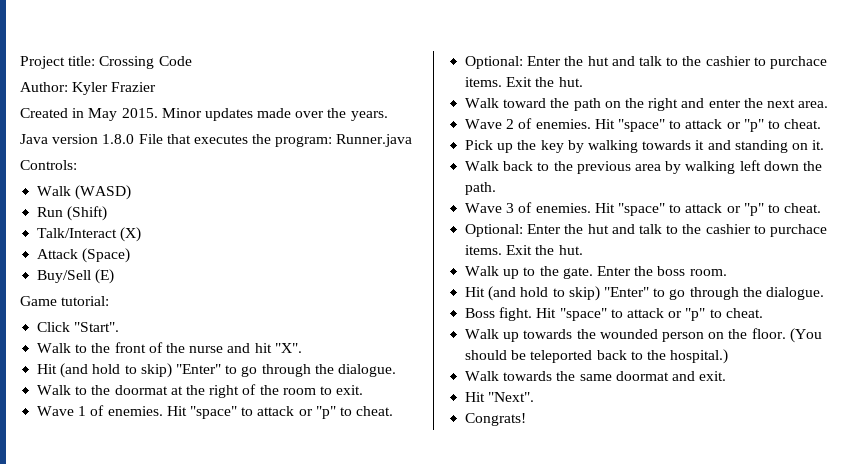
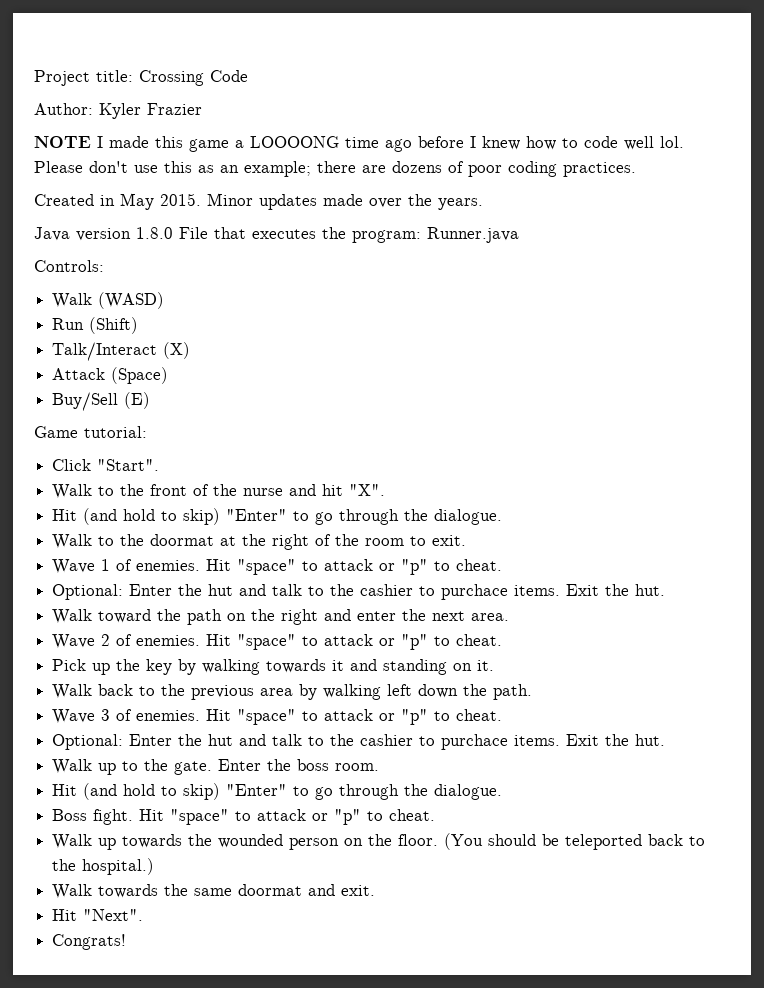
+ NOTE I made this game a LOOOONG time ago before I knew how to code well lol. Please don't use this as an example; there are dozens of poor coding practices.

